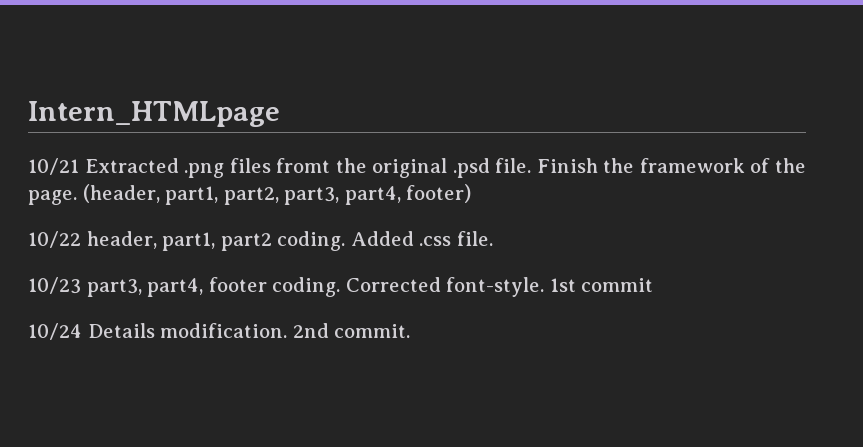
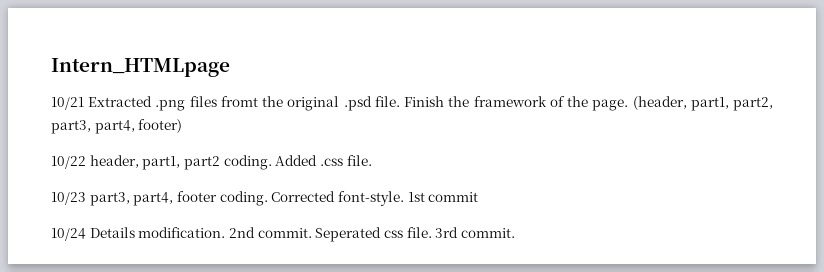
+ Seperated css file. 3rd commit.

